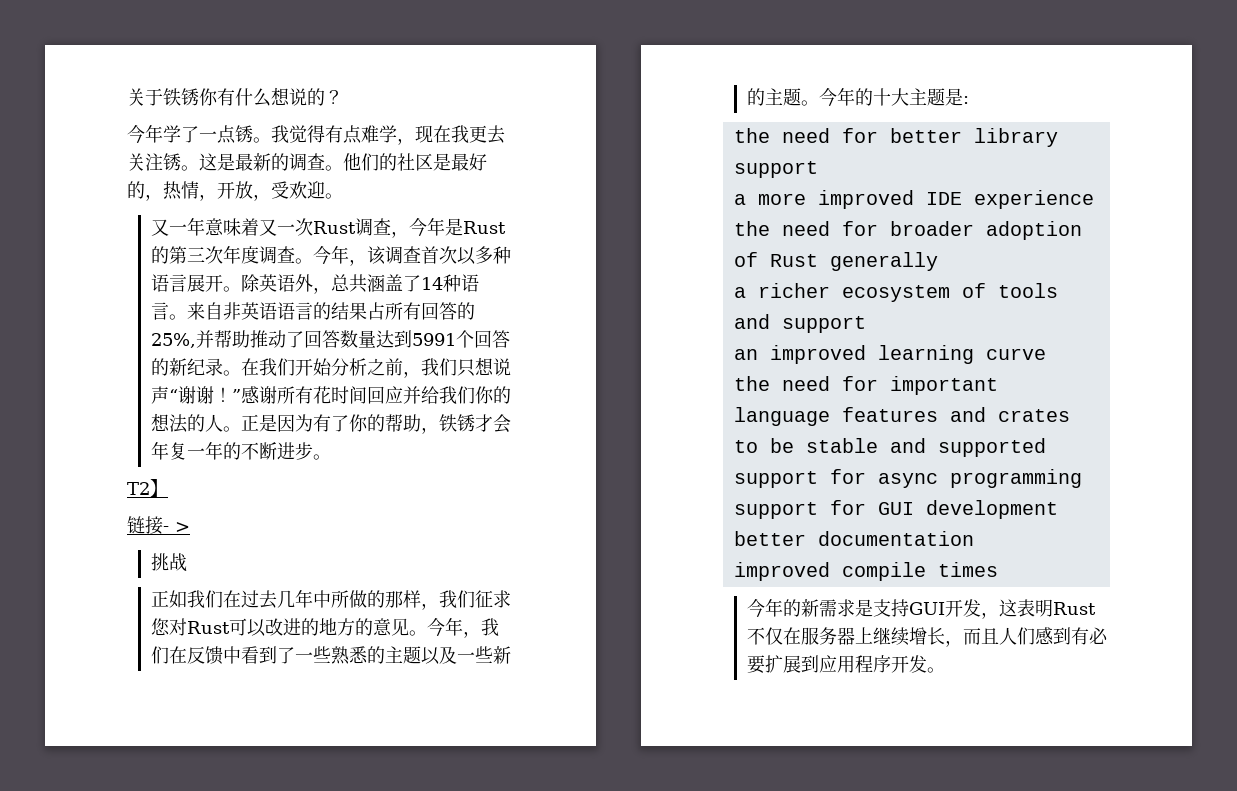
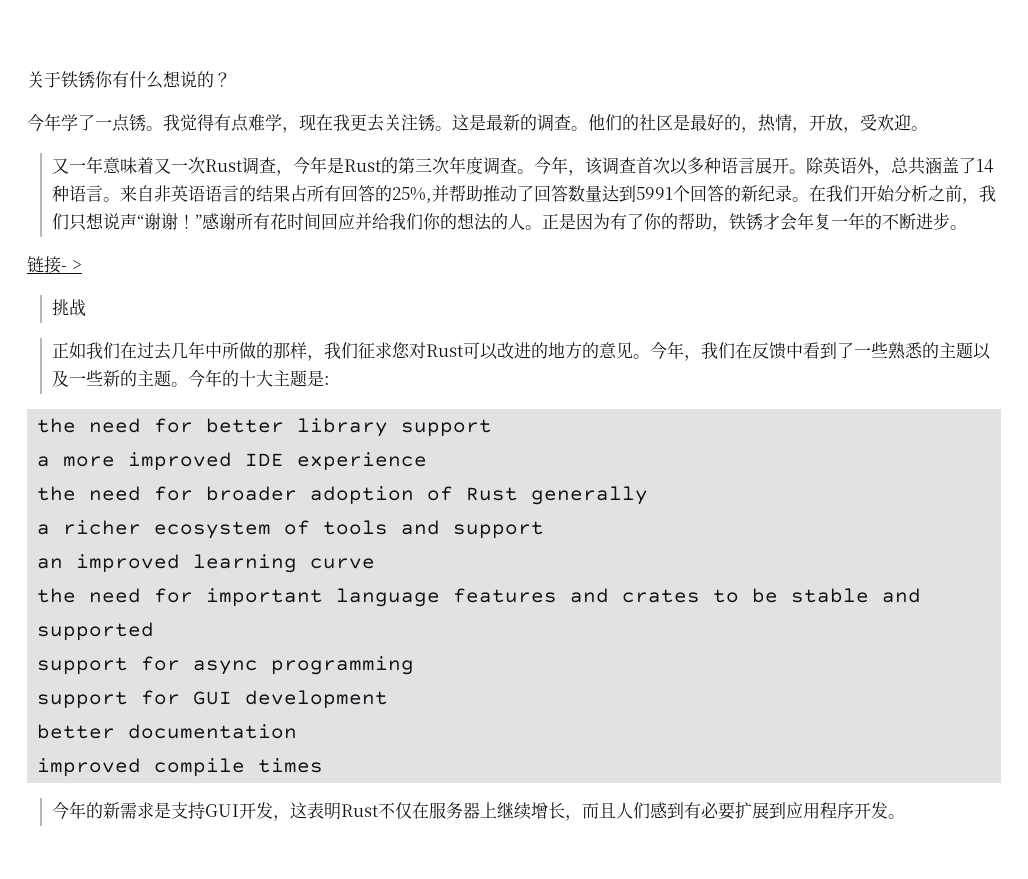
- T2】

